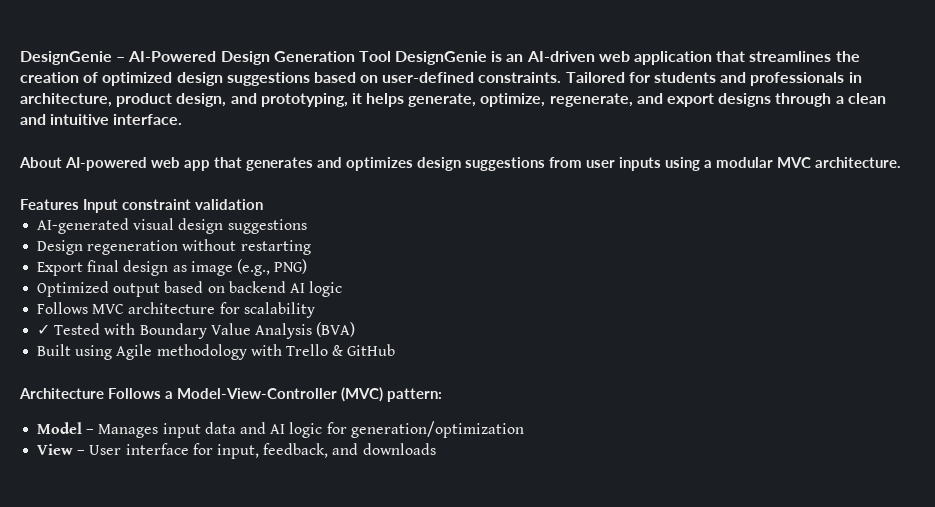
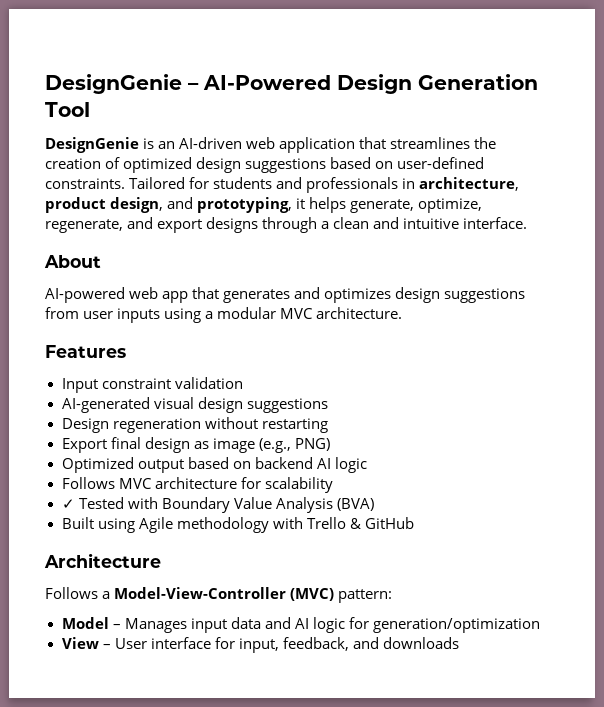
- DesignGenie – AI-Powered Design Generation Tool DesignGenie is an AI-driven web application that streamlines the creation of optimized design suggestions based on user-defined constraints.
+ DesignGenie – AI-Powered Design Generation Tool
+ DesignGenie is an AI-driven web application that streamlines the creation of optimized design suggestions based on user-defined constraints.
- About AI-powered web app that generates and optimizes design suggestions from user inputs using a modular MVC architecture.
+ About
+ AI-powered web app that generates and optimizes design suggestions from user inputs using a modular MVC architecture.
- Features Input constraint validation
+ Features
+ Input constraint validation
- Architecture Follows a Model-View-Controller (MVC) pattern:
+ Architecture
+ Follows a Model-View-Controller (MVC) pattern:

